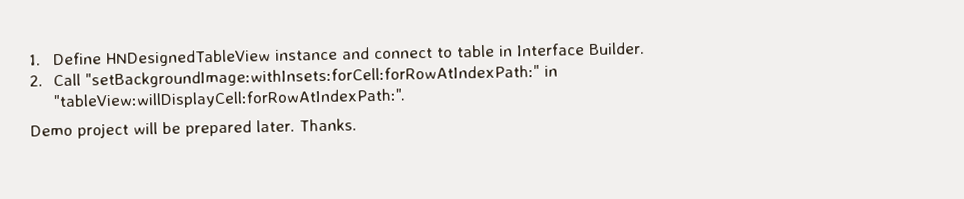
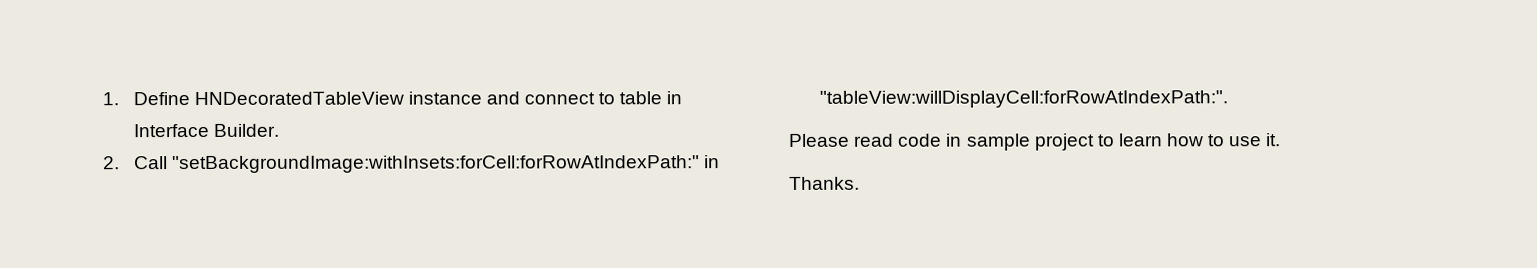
- 1. Define HNDesignedTableView instance and connect to table in Interface Builder.
+ 1. Define HNDecoratedTableView instance and connect to table in Interface Builder.
- Demo project will be prepared later. Thanks.
+ Please read code in sample project to learn how to use it.
+ Thanks.

